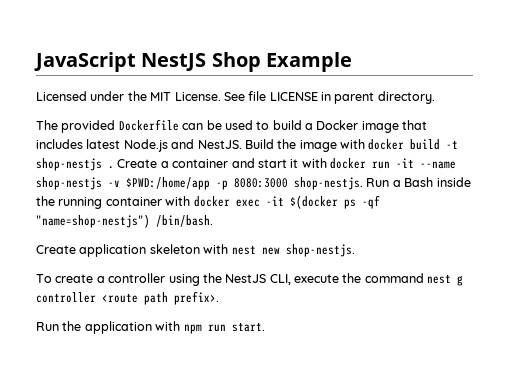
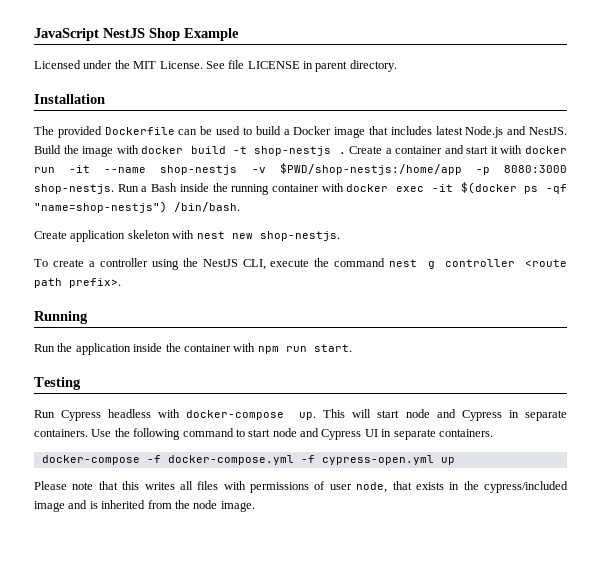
+ Installation
- Create a container and start it with docker run -it --name shop-nestjs -v $PWD:/home/app -p 8080:3000 shop-nestjs.
+ Create a container and start it with docker run -it --name shop-nestjs -v $PWD/shop-nestjs:/home/app -p 8080:3000 shop-nestjs.
+ Running
- Run the application with npm run start.
+ Run the application inside the container with npm run start.
+ Testing
+ Run Cypress headless with docker-compose up. This will start node and Cypress in separate containers. Use the following command to start node and Cypress UI in separate containers.
+ docker-compose -f docker-compose.yml -f cypress-open.yml up
+ Please note that this writes all files with permissions of user node, that exists in the cypress/included image and is inherited from the node image.

